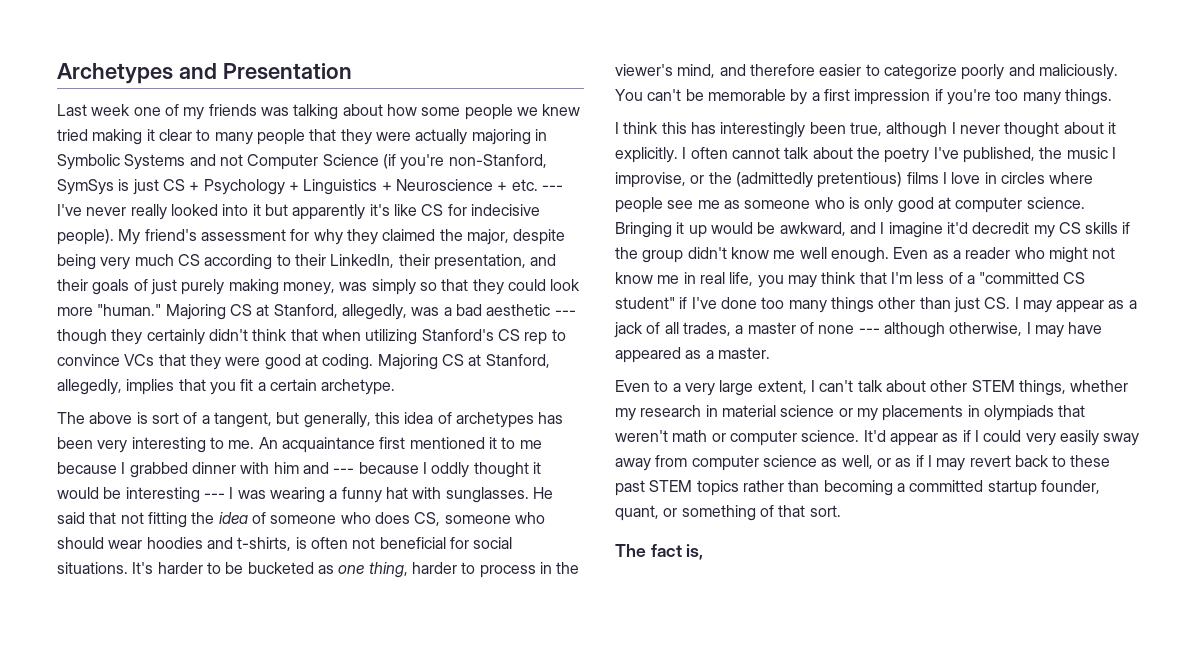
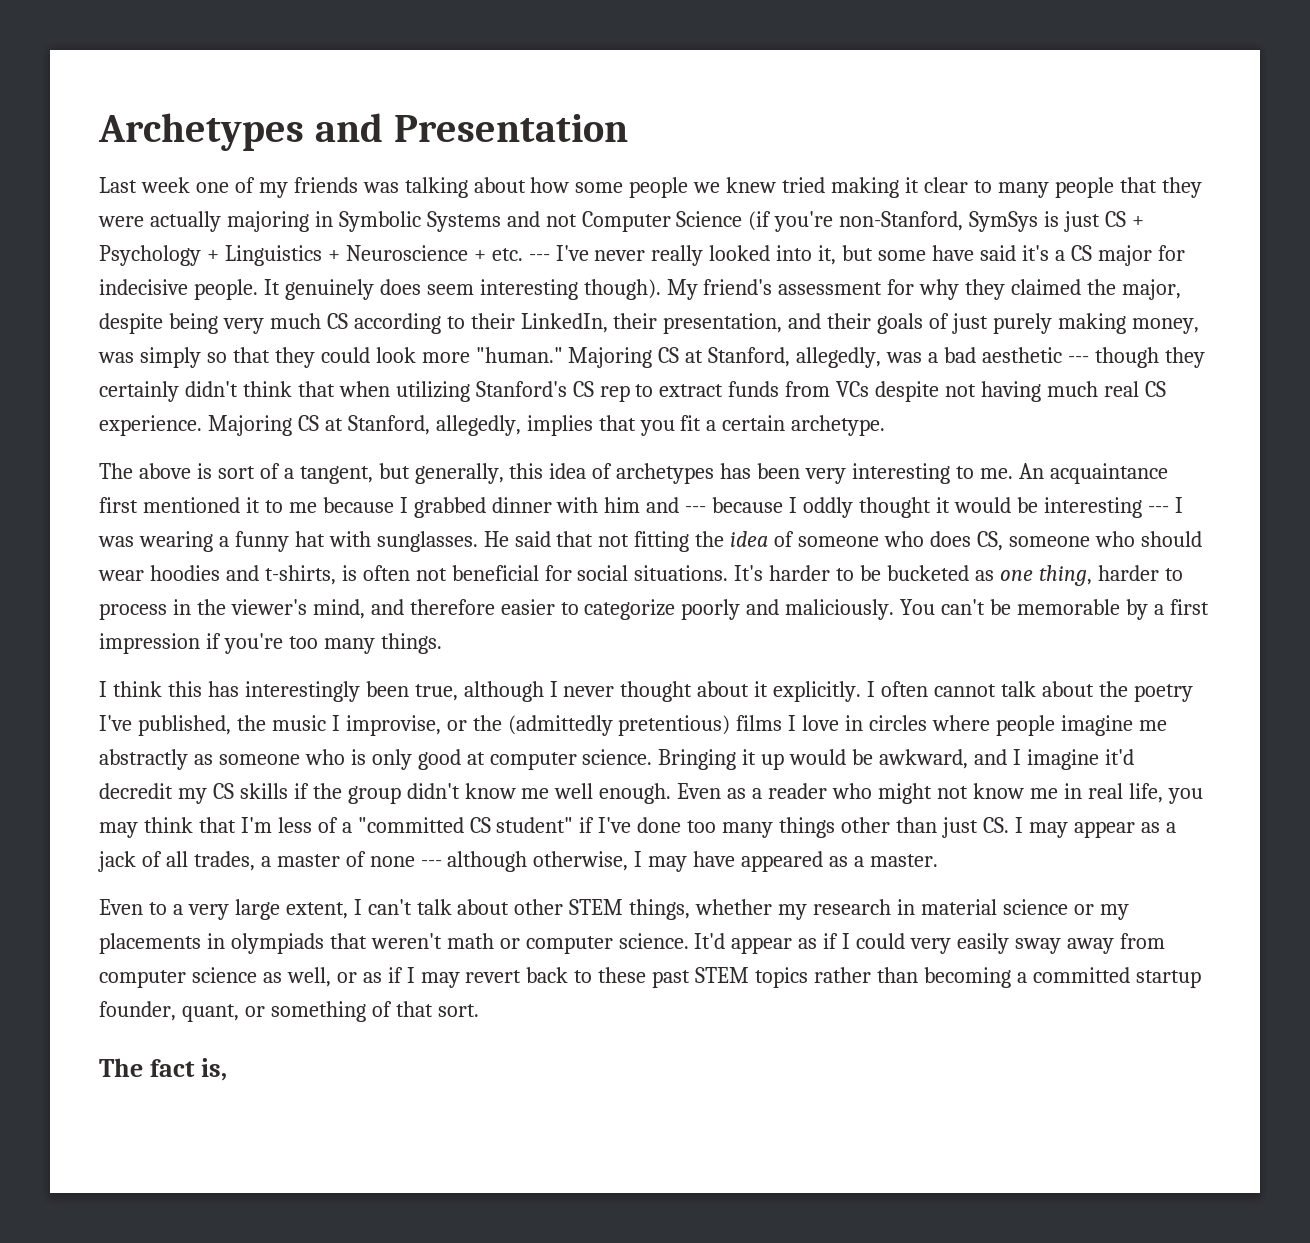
- Last week one of my friends was talking about how some people we knew tried making it clear to many people that they were actually majoring in Symbolic Systems and not Computer Science (if you're non-Stanford, SymSys is just CS + Psychology + Linguistics + Neuroscience + etc. --- I've never really looked into it but apparently it's like CS for indecisive people).
+ Last week one of my friends was talking about how some people we knew tried making it clear to many people that they were actually majoring in Symbolic Systems and not Computer Science (if you're non-Stanford, SymSys is just CS + Psychology + Linguistics + Neuroscience + etc. --- I've never really looked into it, but some have said it's a CS major for indecisive people. It genuinely does seem interesting though).
- Majoring CS at Stanford, allegedly, was a bad aesthetic --- though they certainly didn't think that when utilizing Stanford's CS rep to convince VCs that they were good at coding.
+ Majoring CS at Stanford, allegedly, was a bad aesthetic --- though they certainly didn't think that when utilizing Stanford's CS rep to extract funds from VCs despite not having much real CS experience.
- I often cannot talk about the poetry I've published, the music I improvise, or the (admittedly pretentious) films I love in circles where people see me as someone who is only good at computer science.
+ I often cannot talk about the poetry I've published, the music I improvise, or the (admittedly pretentious) films I love in circles where people imagine me abstractly as someone who is only good at computer science.

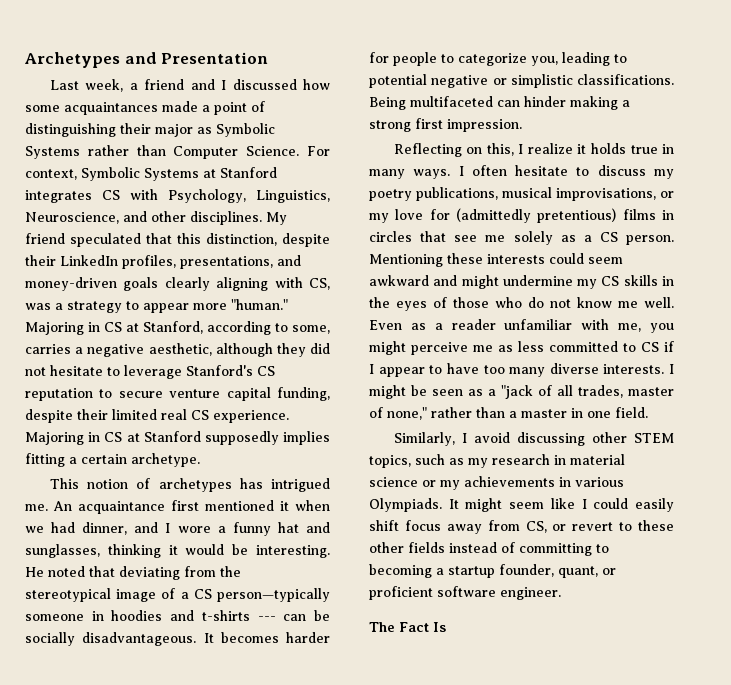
- Last week one of my friends was talking about how some people we knew tried making it clear to many people that they were actually majoring in Symbolic Systems and not Computer Science (if you're non-Stanford, SymSys is just CS + Psychology + Linguistics + Neuroscience + etc. --- I've never really looked into it, but some have said it's a CS major for indecisive people. It genuinely does seem interesting though). My friend's assessment for why they claimed the major, despite being very much CS according to their LinkedIn, their presentation, and their goals of just purely making money, was simply so that they could look more "human."
+ Last week, a friend and I discussed how some acquaintances made a point of distinguishing their major as Symbolic Systems rather than Computer Science. For context, Symbolic Systems at Stanford integrates CS with Psychology, Linguistics, Neuroscience, and other disciplines. My friend speculated that this distinction, despite their LinkedIn profiles, presentations, and money-driven goals clearly aligning with CS, was a strategy to appear more "human."
- Majoring CS at Stanford, allegedly, was a bad aesthetic --- though they certainly didn't think that when utilizing Stanford's CS rep to extract funds from VCs despite not having much real CS experience.
+ Majoring in CS at Stanford, according to some, carries a negative aesthetic, although they did not hesitate to leverage Stanford's CS reputation to secure venture capital funding, despite their limited real CS experience.
- Majoring CS at Stanford, allegedly, implies that you fit a certain archetype.
- The above is sort of a tangent, but generally, this idea of archetypes has been very interesting to me.
+ Majoring in CS at Stanford supposedly implies fitting a certain archetype.
+ This notion of archetypes has intrigued me.
- An acquaintance first mentioned it to me because I grabbed dinner with him and --- because I oddly thought it would be interesting --- I was wearing a funny hat with sunglasses. He said that not fitting the idea of someone who does CS, someone who should wear hoodies and t-shirts, is often not beneficial for social situations. It's harder to be bucketed as one thing, harder to process in the viewer's mind, and therefore easier to categorize poorly and maliciously. You can't be memorable by a first impression if you're too many things.
- I think this has interestingly been true, although I never thought about it explicitly. I often cannot talk about the poetry I've published, the music I improvise, or the (admittedly pretentious) films I love in circles where people imagine me abstractly as someone who is only good at computer science. Bringing it up would be awkward, and I imagine it'd decredit my CS skills if the group didn't know me well enough. Even as a reader who might not know me in real life, you may think that I'm less of a "committed CS student" if I've done too many things other than just CS. I may appear as a jack of all trades, a master of none --- although otherwise, I may have appeared as a master.
- Even to a very large extent, I can't talk about other STEM things, whether my research in material science or my placements in olympiads that weren't math or computer science. It'd appear as if I could very easily sway away from computer science as well, or as if I may revert back to these past STEM topics rather than becoming a committed startup founder, quant, or something of that sort.
- The fact is,
+ An acquaintance first mentioned it when we had dinner, and I wore a funny hat and sunglasses, thinking it would be interesting. He noted that deviating from the stereotypical image of a CS person—typically someone in hoodies and t-shirts --- can be socially disadvantageous. It becomes harder for people to categorize you, leading to potential negative or simplistic classifications. Being multifaceted can hinder making a strong first impression.
+ Reflecting on this, I realize it holds true in many ways. I often hesitate to discuss my poetry publications, musical improvisations, or my love for (admittedly pretentious) films in circles that see me solely as a CS person. Mentioning these interests could seem awkward and might undermine my CS skills in the eyes of those who do not know me well. Even as a reader unfamiliar with me, you might perceive me as less committed to CS if I appear to have too many diverse interests. I might be seen as a "jack of all trades, master of none," rather than a master in one field.
+ Similarly, I avoid discussing other STEM topics, such as my research in material science or my achievements in various Olympiads. It might seem like I could easily shift focus away from CS, or revert to these other fields instead of committing to becoming a startup founder, quant, or proficient software engineer.
+ The Fact Is

